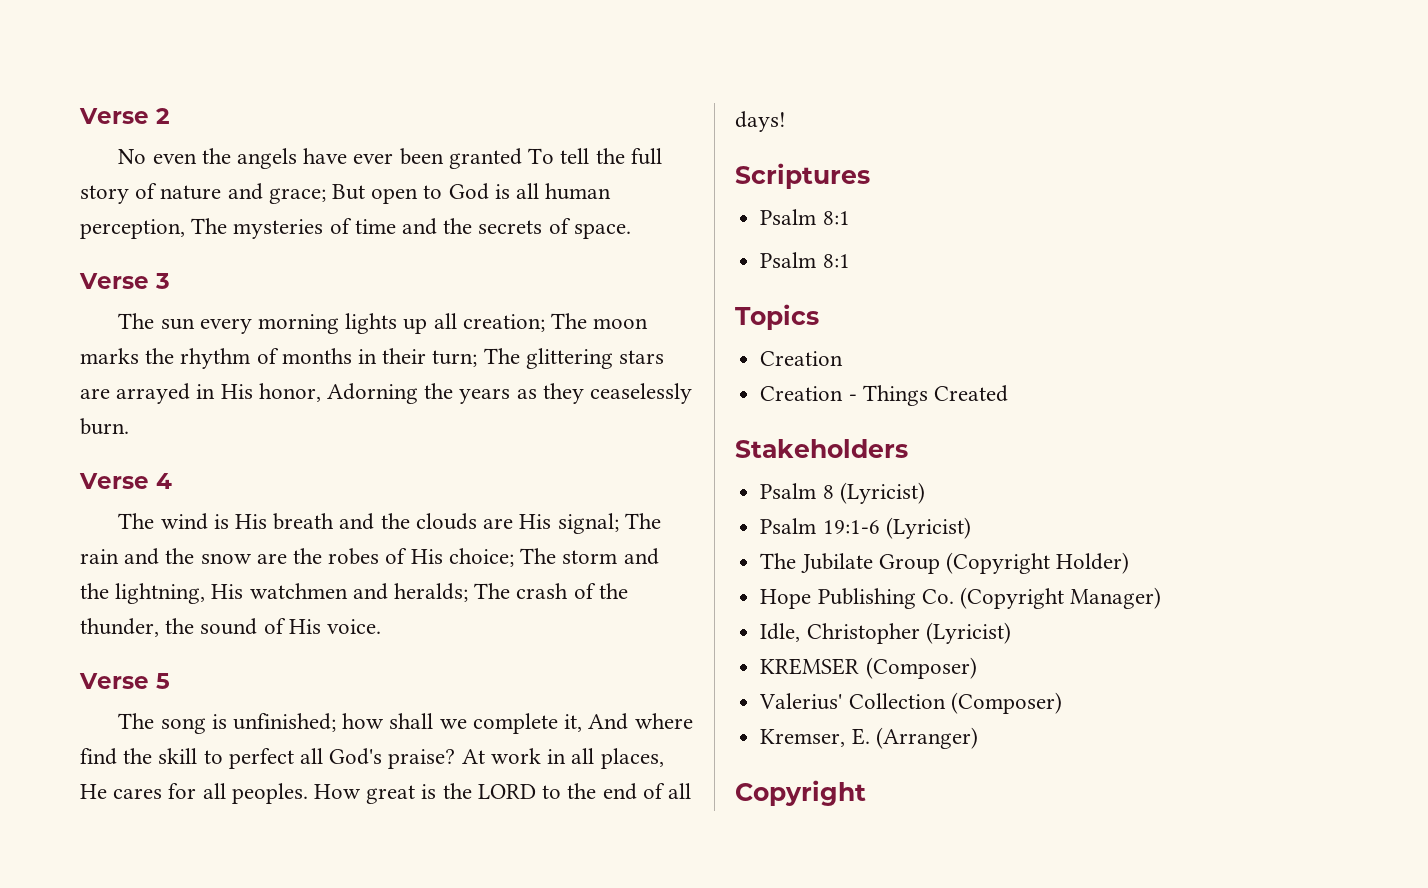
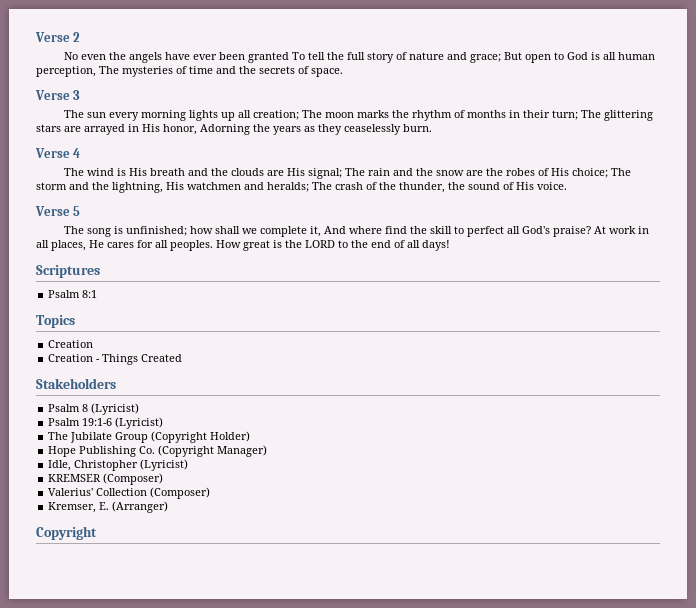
  Scriptures
- Psalm 8:1

